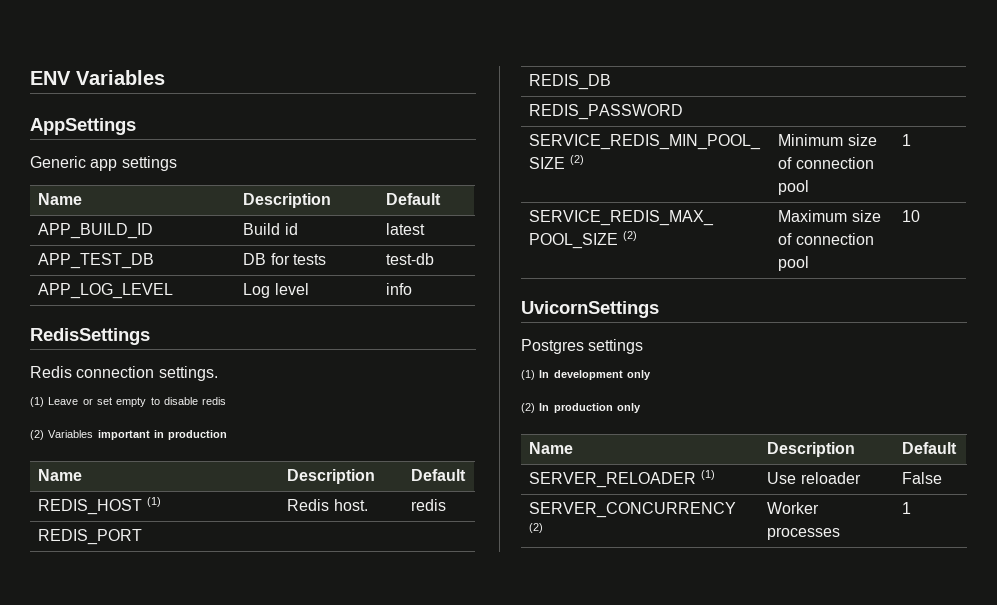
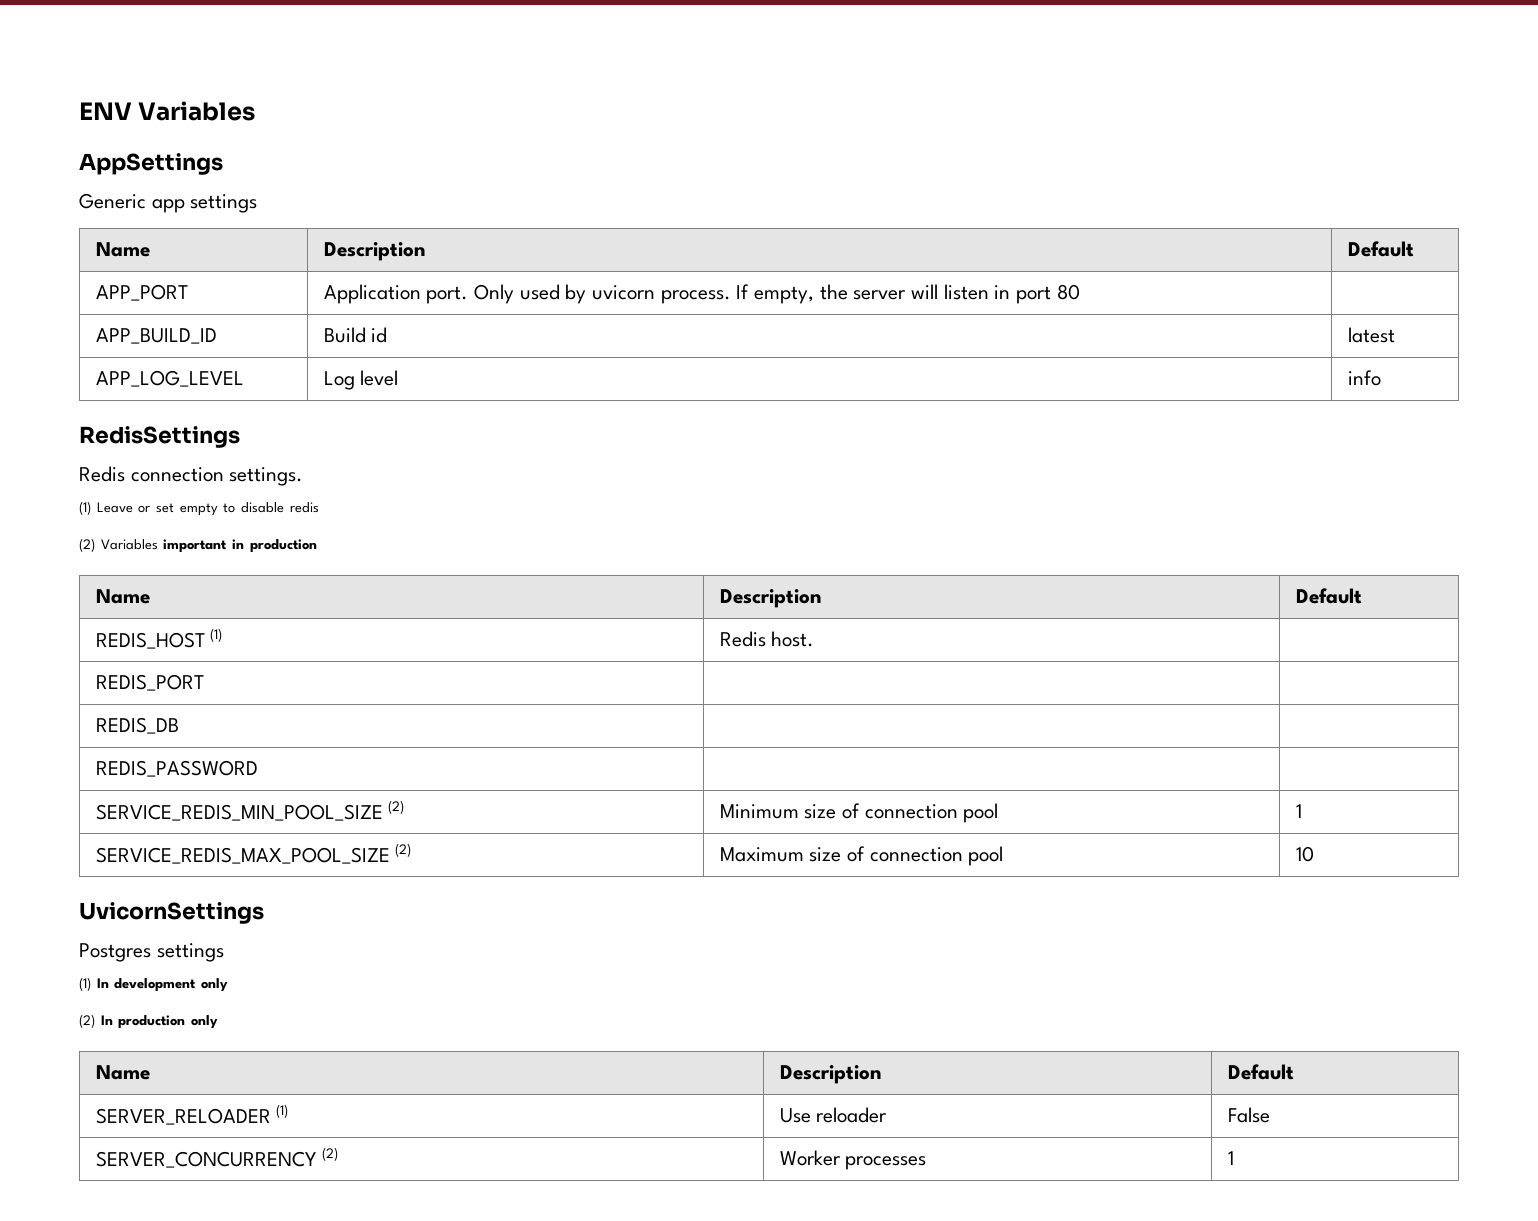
+ APP_PORT | Application port. Only used by uvicorn process. If empty, the server will listen in port 80 |
- APP_TEST_DB | DB for tests | test-db
- REDIS_HOST (1) | Redis host. | redis
+ REDIS_HOST (1) | Redis host. |

